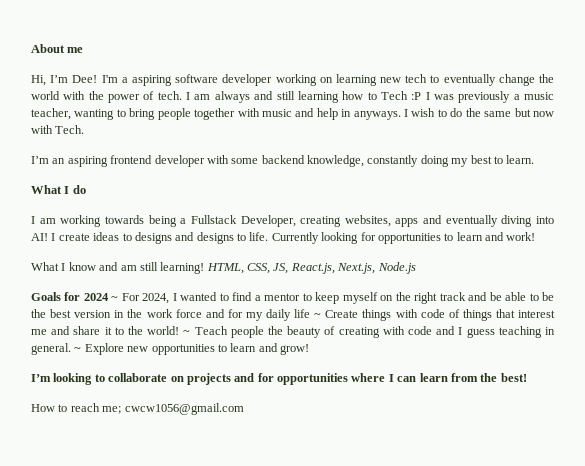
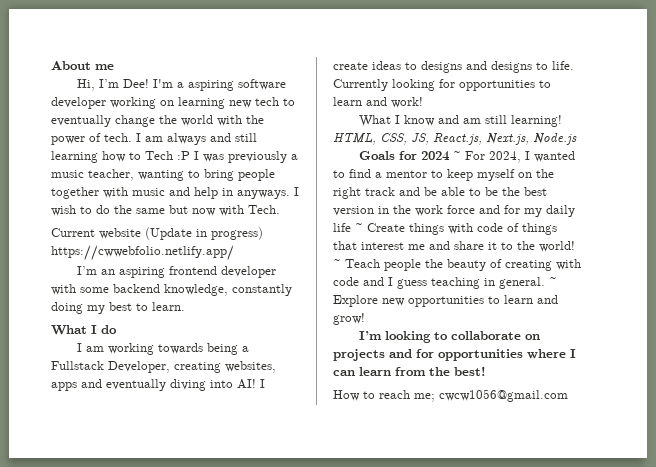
+ Current website (Update in progress) https://cwwebfolio.netlify.app/

